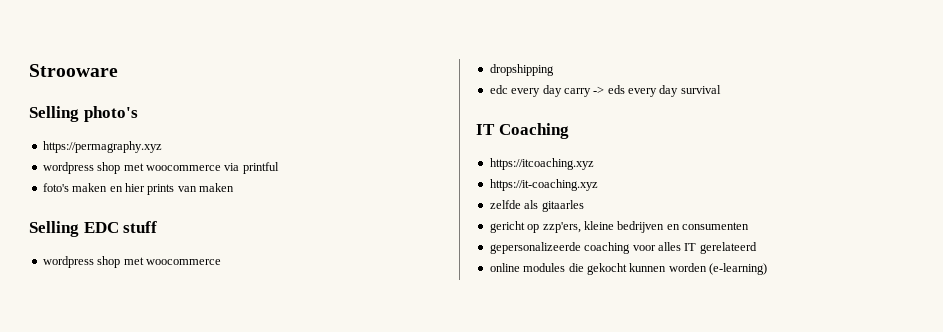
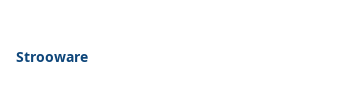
- Selling photo's
- https://permagraphy.xyz
- wordpress shop met woocommerce via printful
- foto's maken en hier prints van maken
- Selling EDC stuff
- wordpress shop met woocommerce
- dropshipping
- edc every day carry -> eds every day survival
- IT Coaching
- https://itcoaching.xyz
- https://it-coaching.xyz
- zelfde als gitaarles
- gericht op zzp'ers, kleine bedrijven en consumenten
- gepersonalizeerde coaching voor alles IT gerelateerd
- online modules die gekocht kunnen worden (e-learning)

